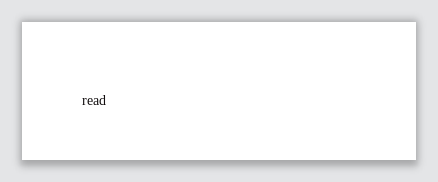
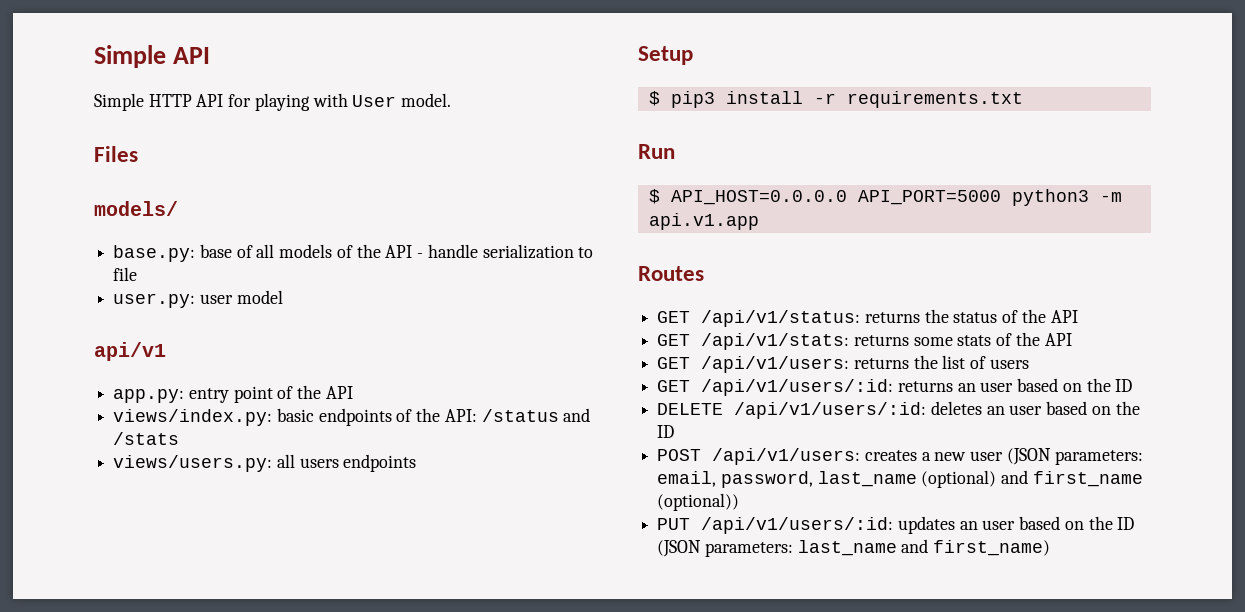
- read
+ Simple API
+ Simple HTTP API for playing with User model.
+ Files
+ models/
+ base.py: base of all models of the API - handle serialization to file
+ user.py: user model
+ api/v1
+ app.py: entry point of the API
+ views/index.py: basic endpoints of the API: /status and /stats
+ views/users.py: all users endpoints
+ Setup
+ $ pip3 install -r requirements.txt
+ Run
+ $ API_HOST=0.0.0.0 API_PORT=5000 python3 -m api.v1.app
+ Routes
+ GET /api/v1/status: returns the status of the API
+ GET /api/v1/stats: returns some stats of the API
+ GET /api/v1/users: returns the list of users
+ GET /api/v1/users/:id: returns an user based on the ID
+ DELETE /api/v1/users/:id: deletes an user based on the ID
+ POST /api/v1/users: creates a new user (JSON parameters: email, password, last_name (optional) and first_name (optional))
+ PUT /api/v1/users/:id: updates an user based on the ID (JSON parameters: last_name and first_name)

